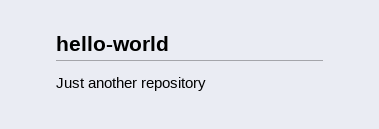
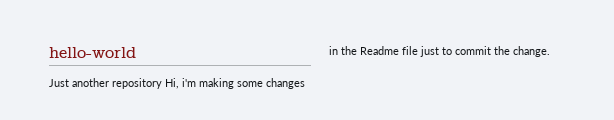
- Just another repository
+ Just another repository Hi, i'm making some changes in the Readme file just to commit the change.

